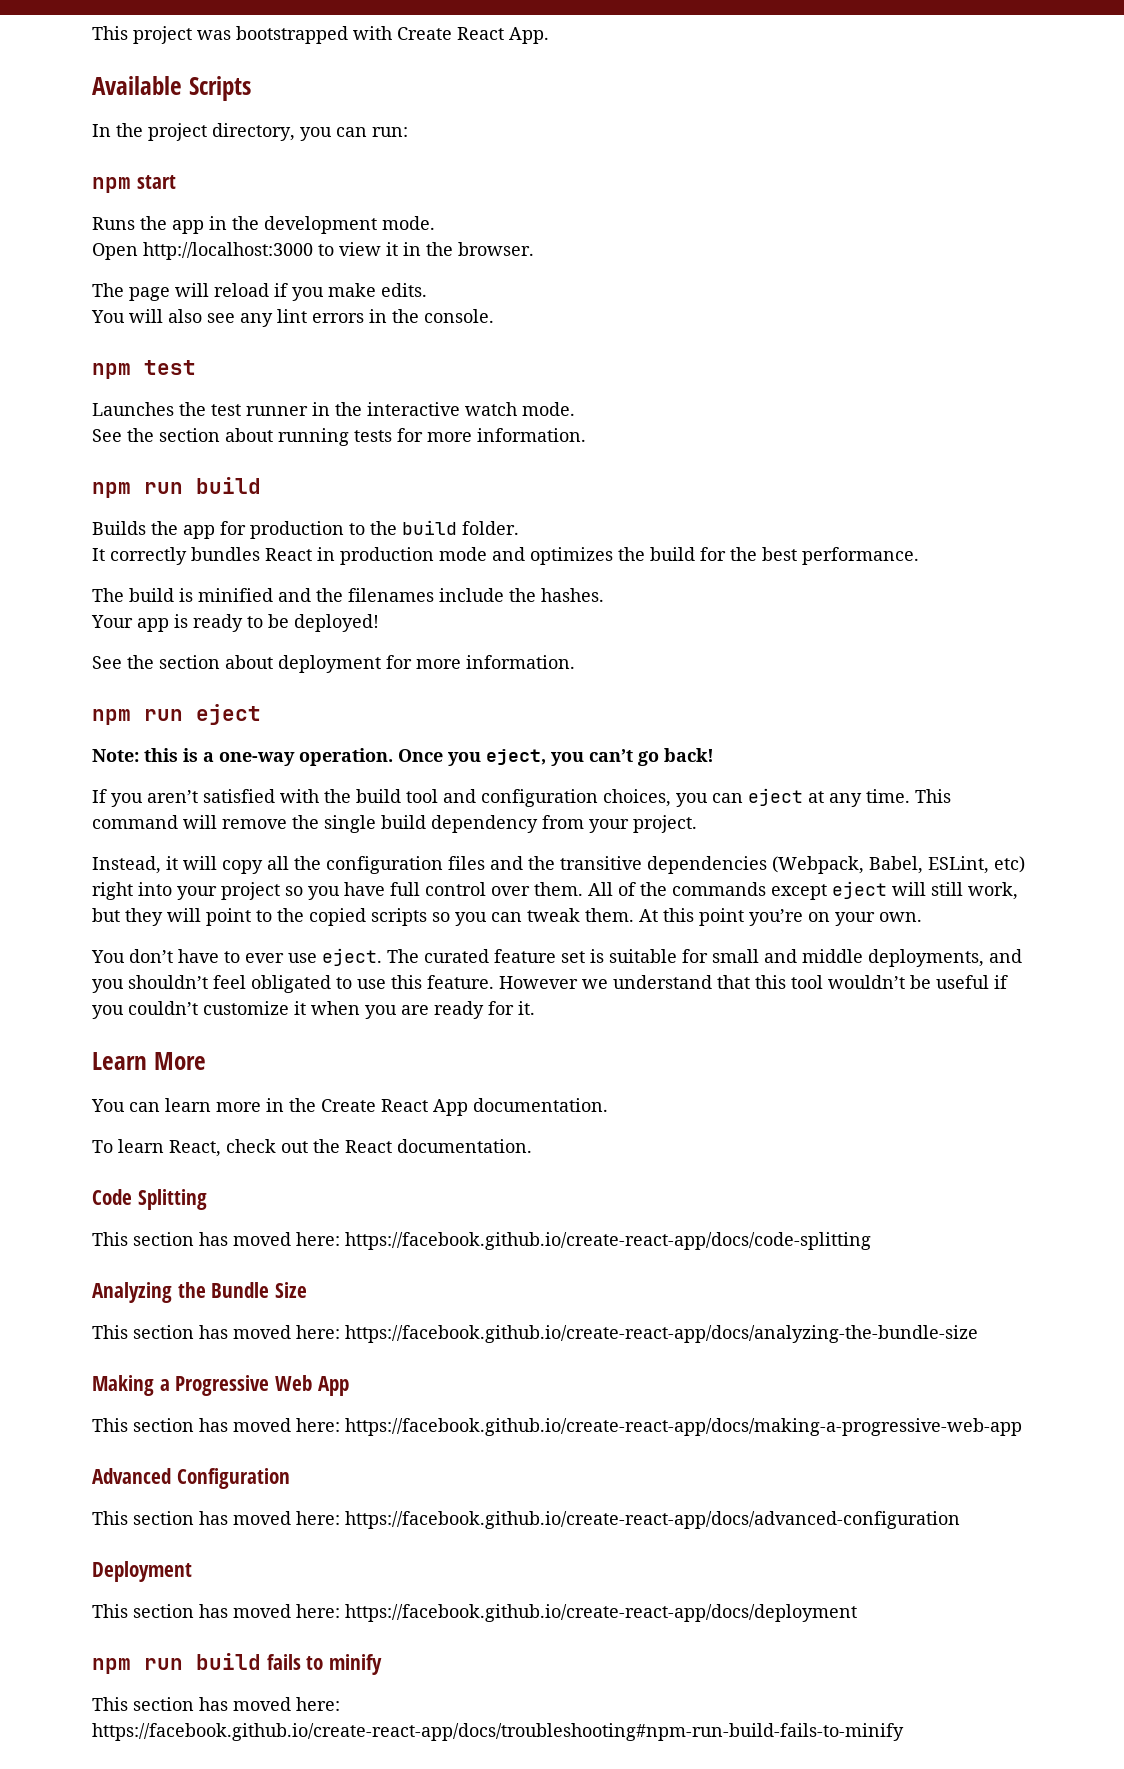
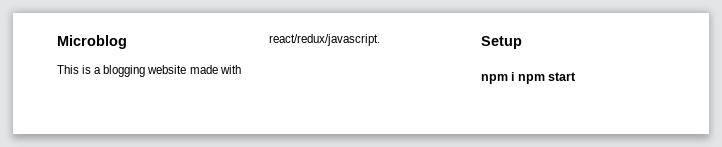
- This project was bootstrapped with Create React App.
- Available Scripts
- In the project directory, you can run:
- npm start
+ Microblog
+ This is a blogging website made with react/redux/javascript.
+ Setup
+ npm i npm start
- Runs the app in the development mode.
- Open http://localhost:3000 to view it in the browser.
- The page will reload if you make edits.
- You will also see any lint errors in the console.
- npm test
- Launches the test runner in the interactive watch mode.
- See the section about running tests for more information.
- npm run build
- Builds the app for production to the build folder.
- It correctly bundles React in production mode and optimizes the build for the best performance.
- The build is minified and the filenames include the hashes.
- Your app is ready to be deployed!
- See the section about deployment for more information.
- npm run eject
- Note: this is a one-way operation. Once you eject, you can’t go back!
- If you aren’t satisfied with the build tool and configuration choices, you can eject at any time. This command will remove the single build dependency from your project.
- Instead, it will copy all the configuration files and the transitive dependencies (Webpack, Babel, ESLint, etc) right into your project so you have full control over them. All of the commands except eject will still work, but they will point to the copied scripts so you can tweak them. At this point you’re on your own.
- You don’t have to ever use eject. The curated feature set is suitable for small and middle deployments, and you shouldn’t feel obligated to use this feature. However we understand that this tool wouldn’t be useful if you couldn’t customize it when you are ready for it.
- Learn More
- You can learn more in the Create React App documentation.
- To learn React, check out the React documentation.
- Code Splitting
- This section has moved here: https://facebook.github.io/create-react-app/docs/code-splitting
- Analyzing the Bundle Size
- This section has moved here: https://facebook.github.io/create-react-app/docs/analyzing-the-bundle-size
- Making a Progressive Web App
- This section has moved here: https://facebook.github.io/create-react-app/docs/making-a-progressive-web-app
- Advanced Configuration
- This section has moved here: https://facebook.github.io/create-react-app/docs/advanced-configuration
- Deployment
- This section has moved here: https://facebook.github.io/create-react-app/docs/deployment
- npm run build fails to minify
- This section has moved here: https://facebook.github.io/create-react-app/docs/troubleshooting#npm-run-build-fails-to-minify

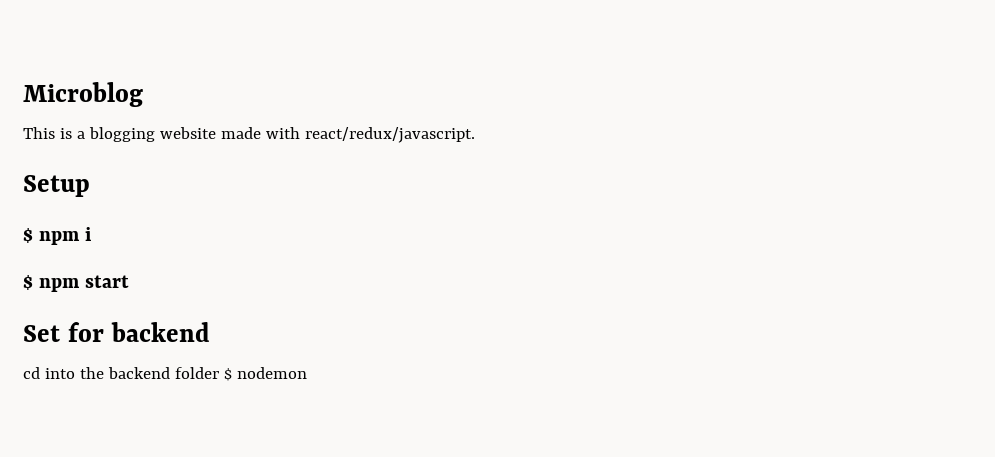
- npm i npm start
+ $ npm i
+ $ npm start
+ Set for backend
+ cd into the backend folder $ nodemon

